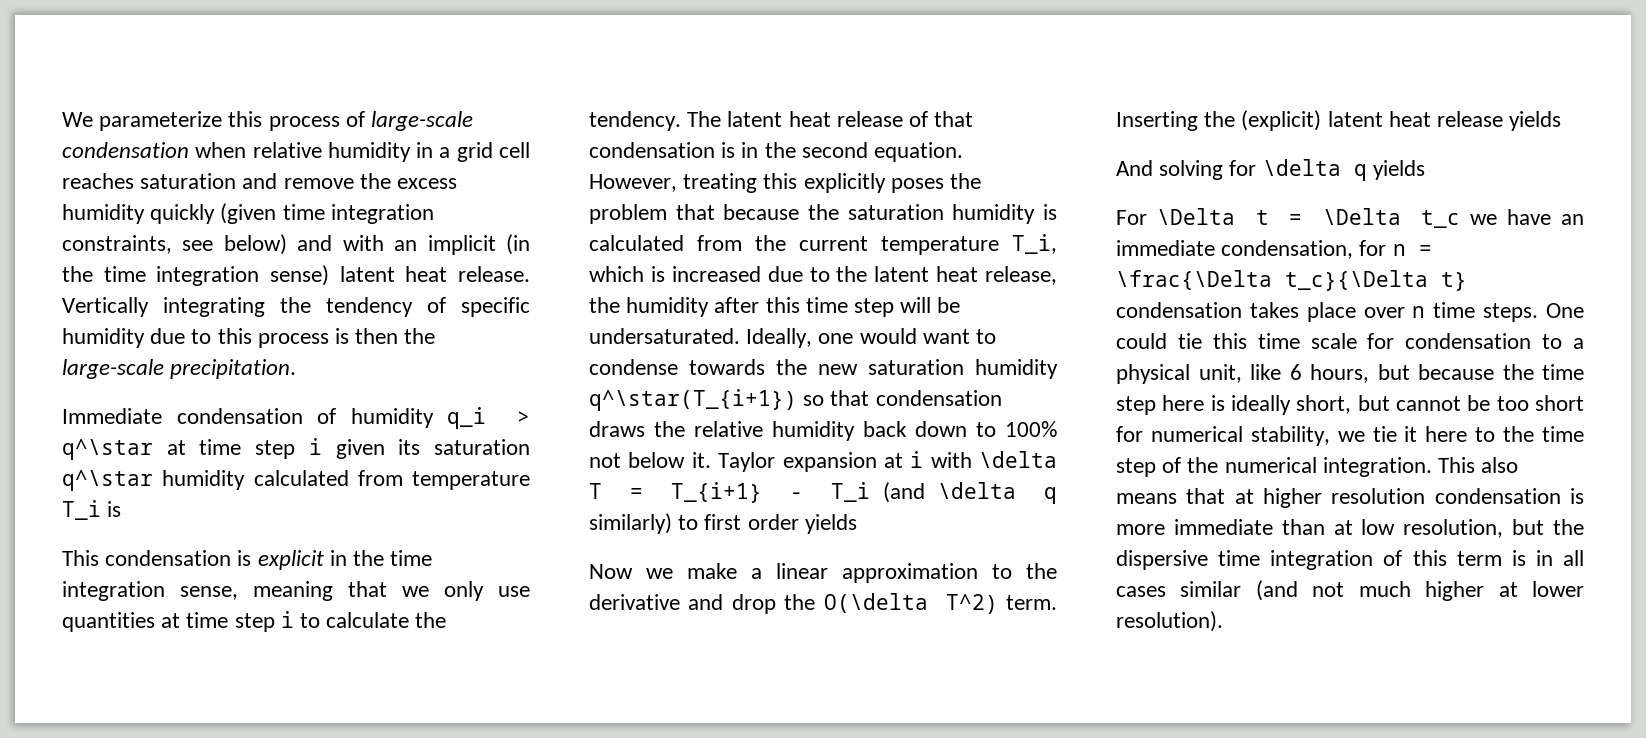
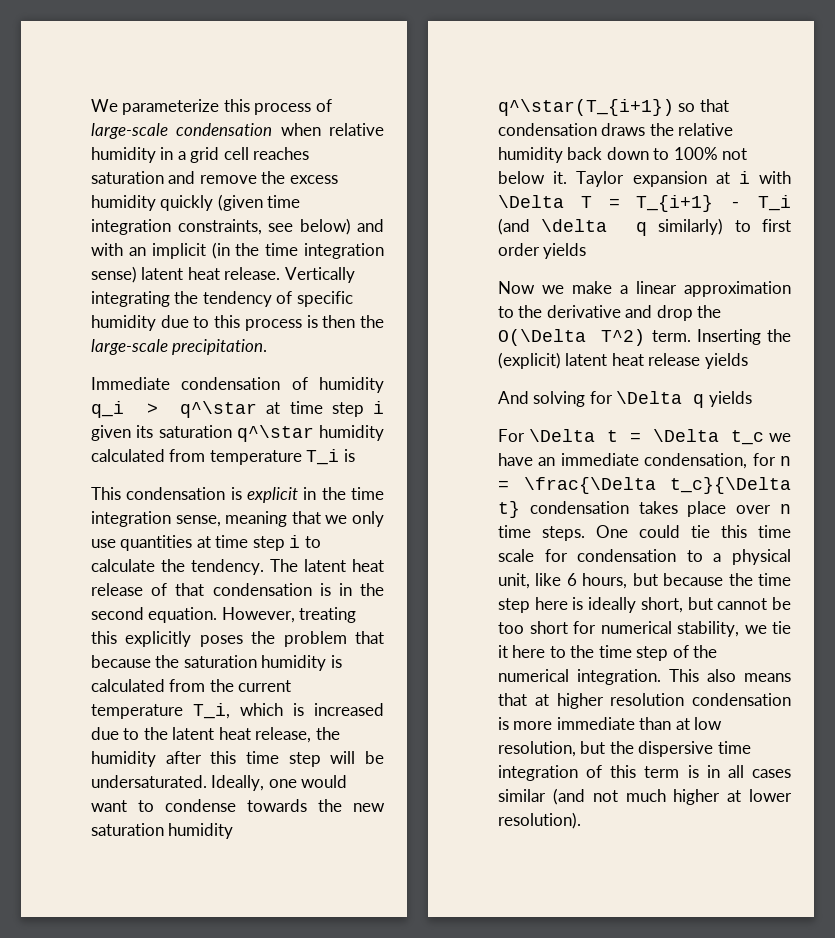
- Taylor expansion at i with \delta T = T_{i+1} - T_i (and \delta q similarly) to first order yields
+ Taylor expansion at i with \Delta T = T_{i+1} - T_i (and \delta q similarly) to first order yields
- Now we make a linear approximation to the derivative and drop the O(\delta T^2) term.
+ Now we make a linear approximation to the derivative and drop the O(\Delta T^2) term.
- And solving for \delta q yields
+ And solving for \Delta q yields

